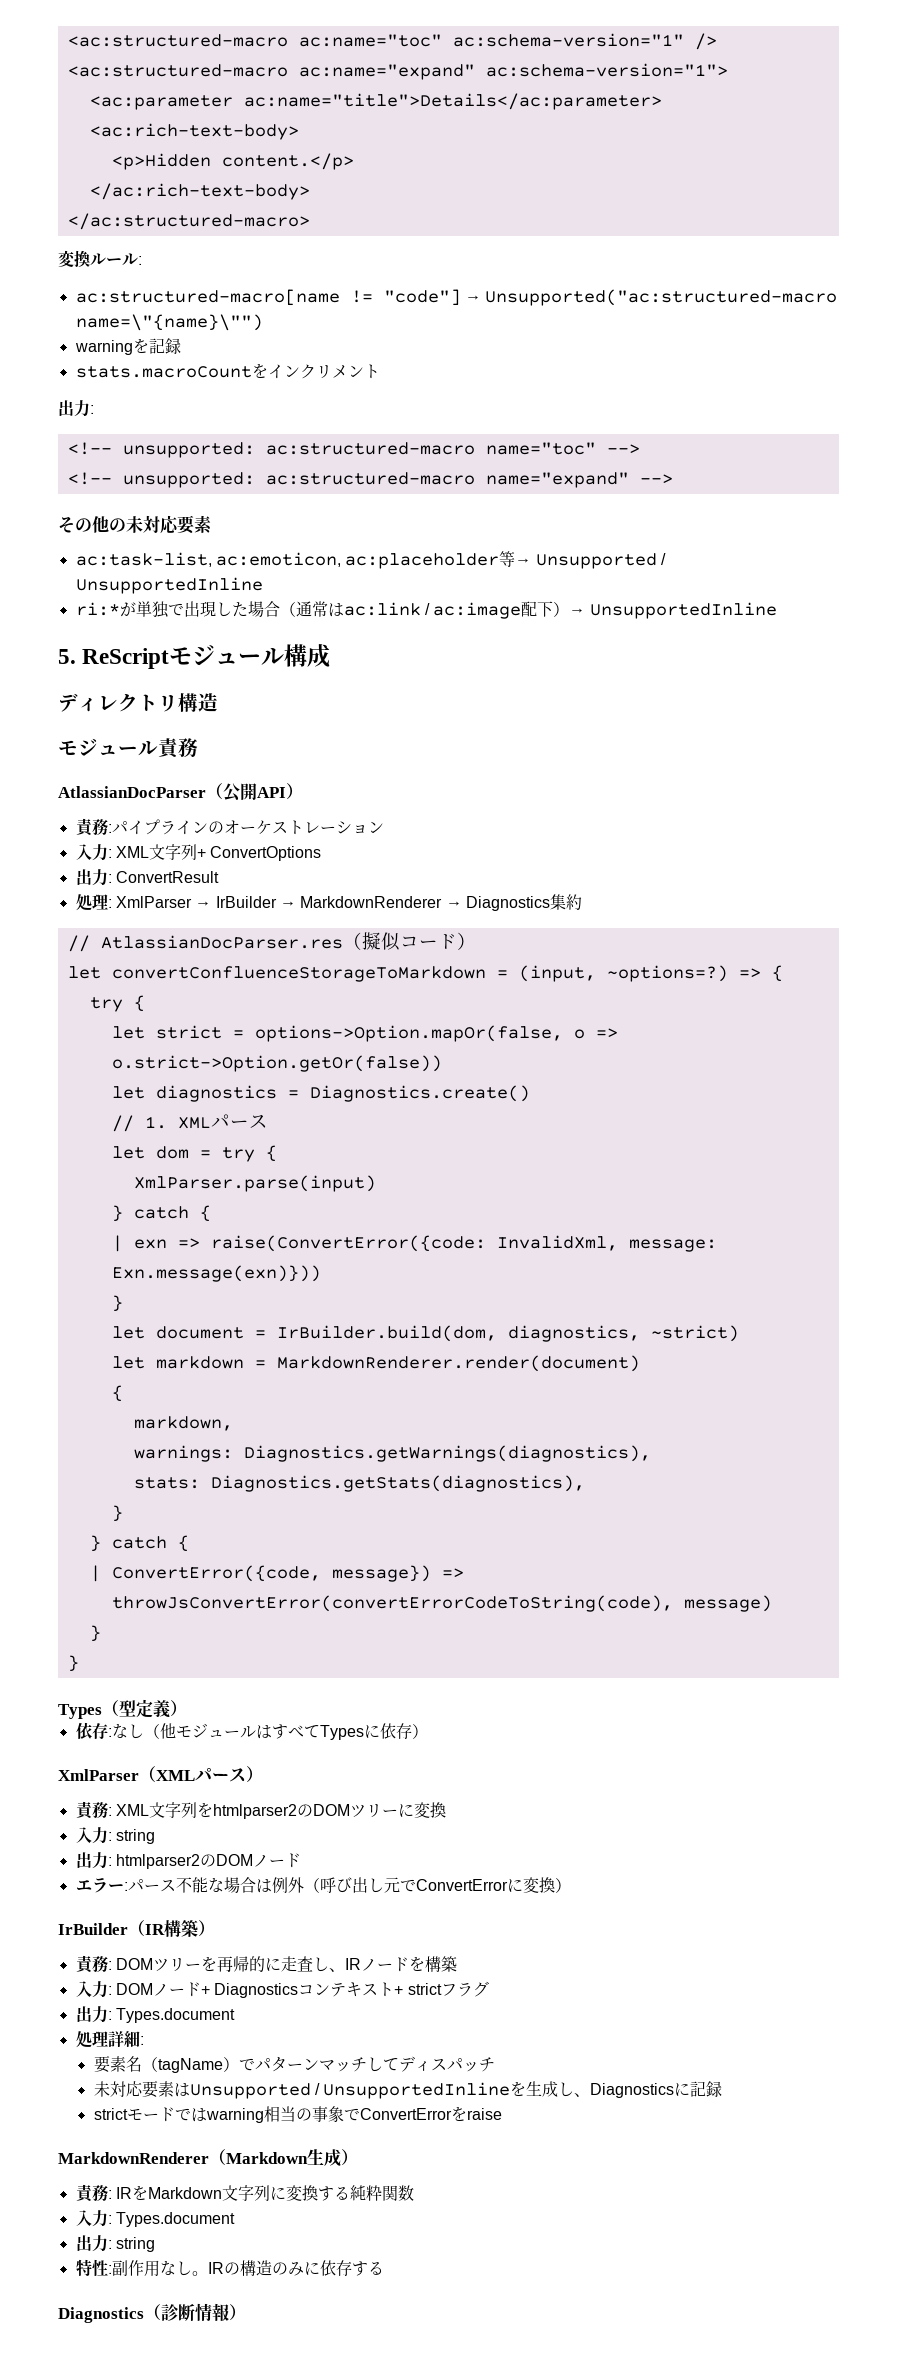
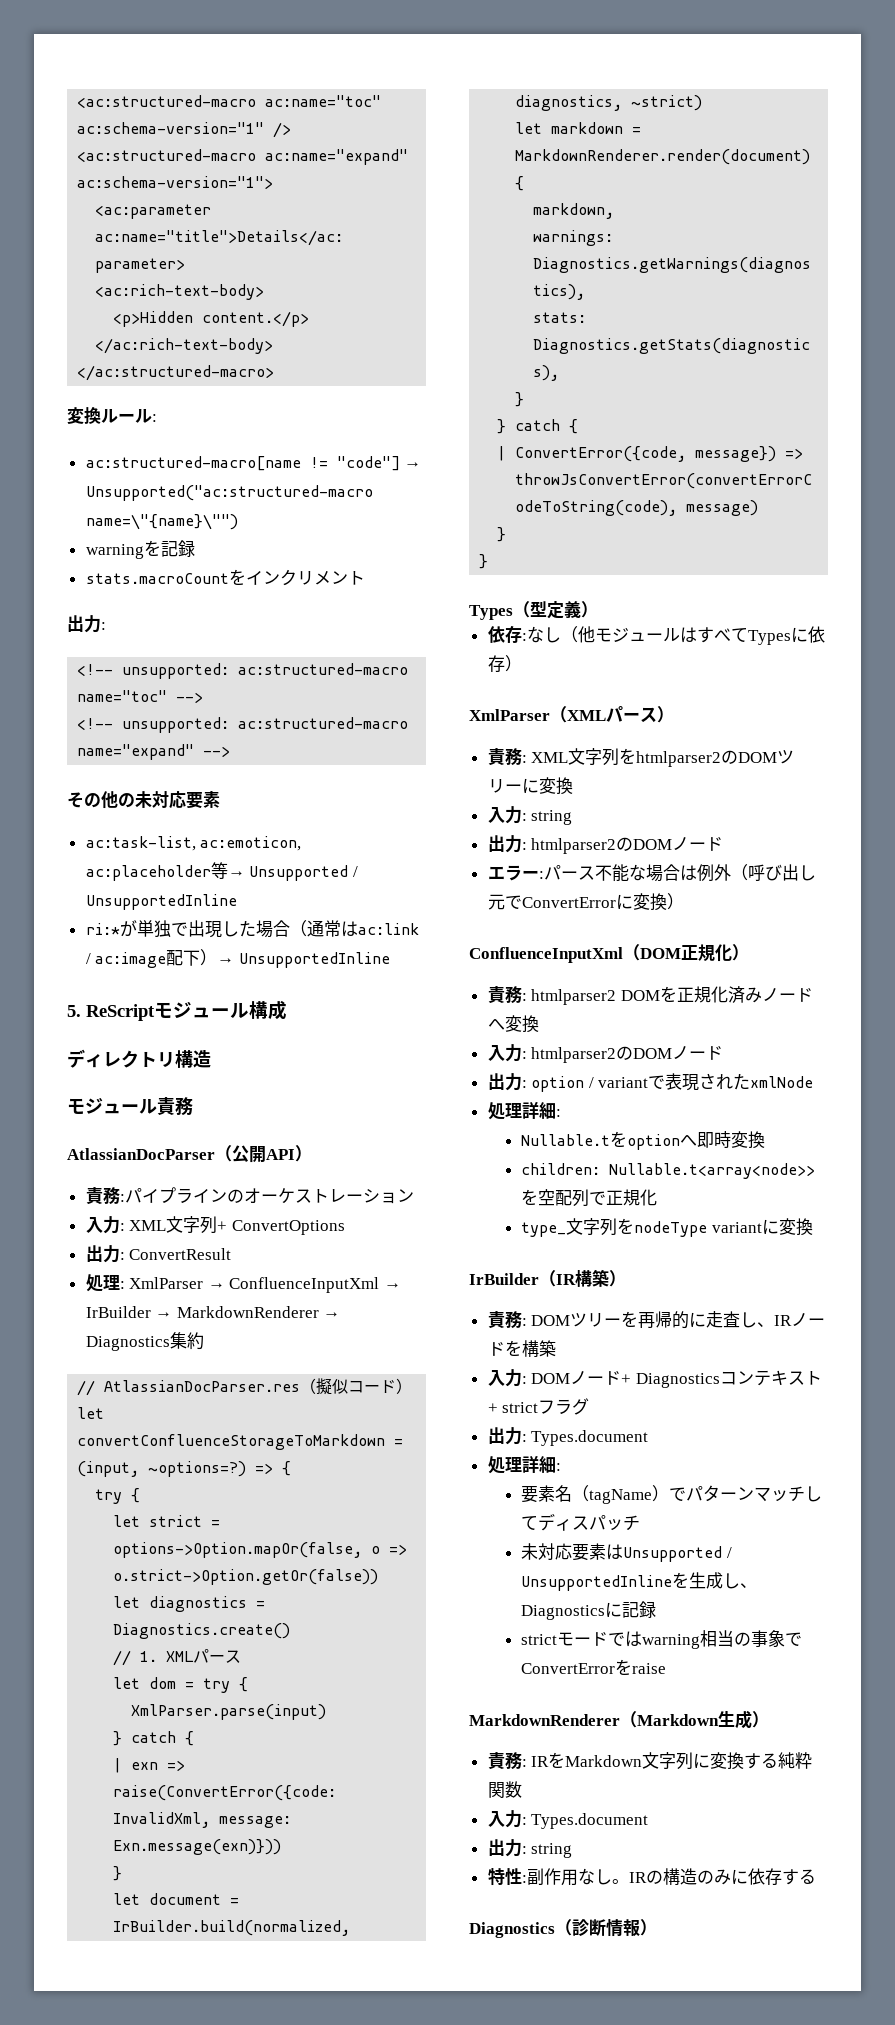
- 処理: XmlParser → IrBuilder → MarkdownRenderer → Diagnostics集約
+ 処理: XmlParser → ConfluenceInputXml → IrBuilder → MarkdownRenderer → Diagnostics集約
- let document = IrBuilder.build(dom, diagnostics, ~strict)
+ let document = IrBuilder.build(normalized, diagnostics, ~strict)
+ ConfluenceInputXml（DOM正規化）
+ 責務: htmlparser2 DOMを正規化済みノードへ変換
+ 入力: htmlparser2のDOMノード
+ 出力: option / variantで表現されたxmlNode
+ 処理詳細:
+ Nullable.tをoptionへ即時変換
+ children: Nullable.t<array<node>>を空配列で正規化
+ type_文字列をnodeType variantに変換

